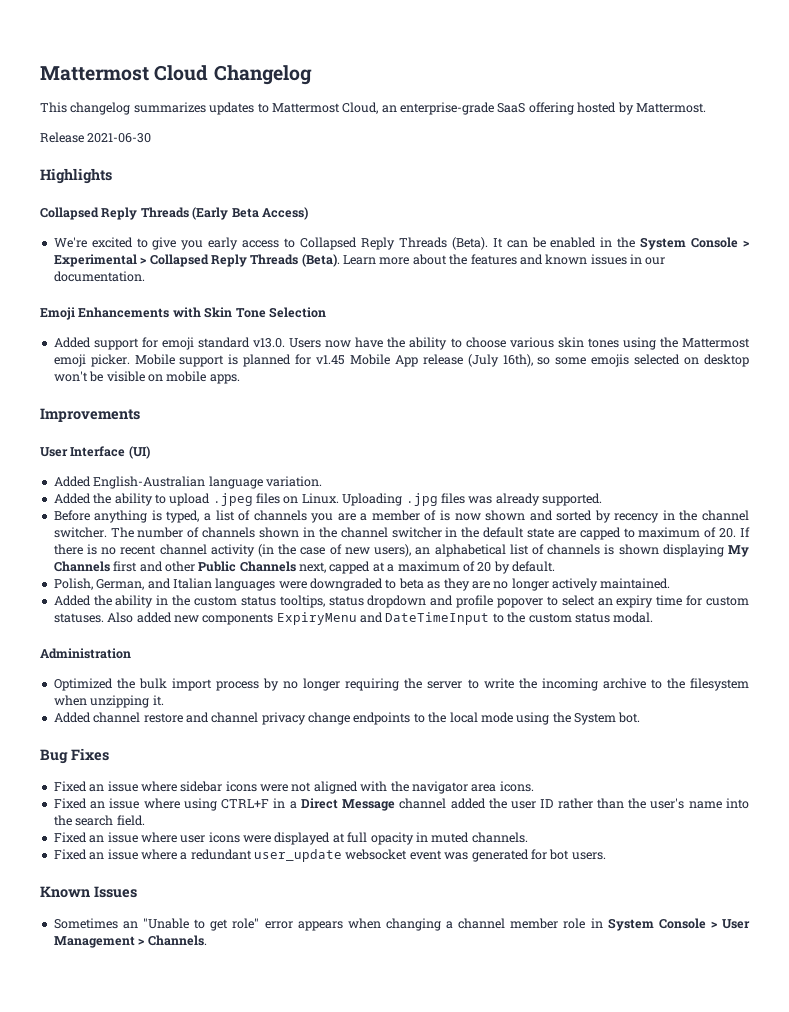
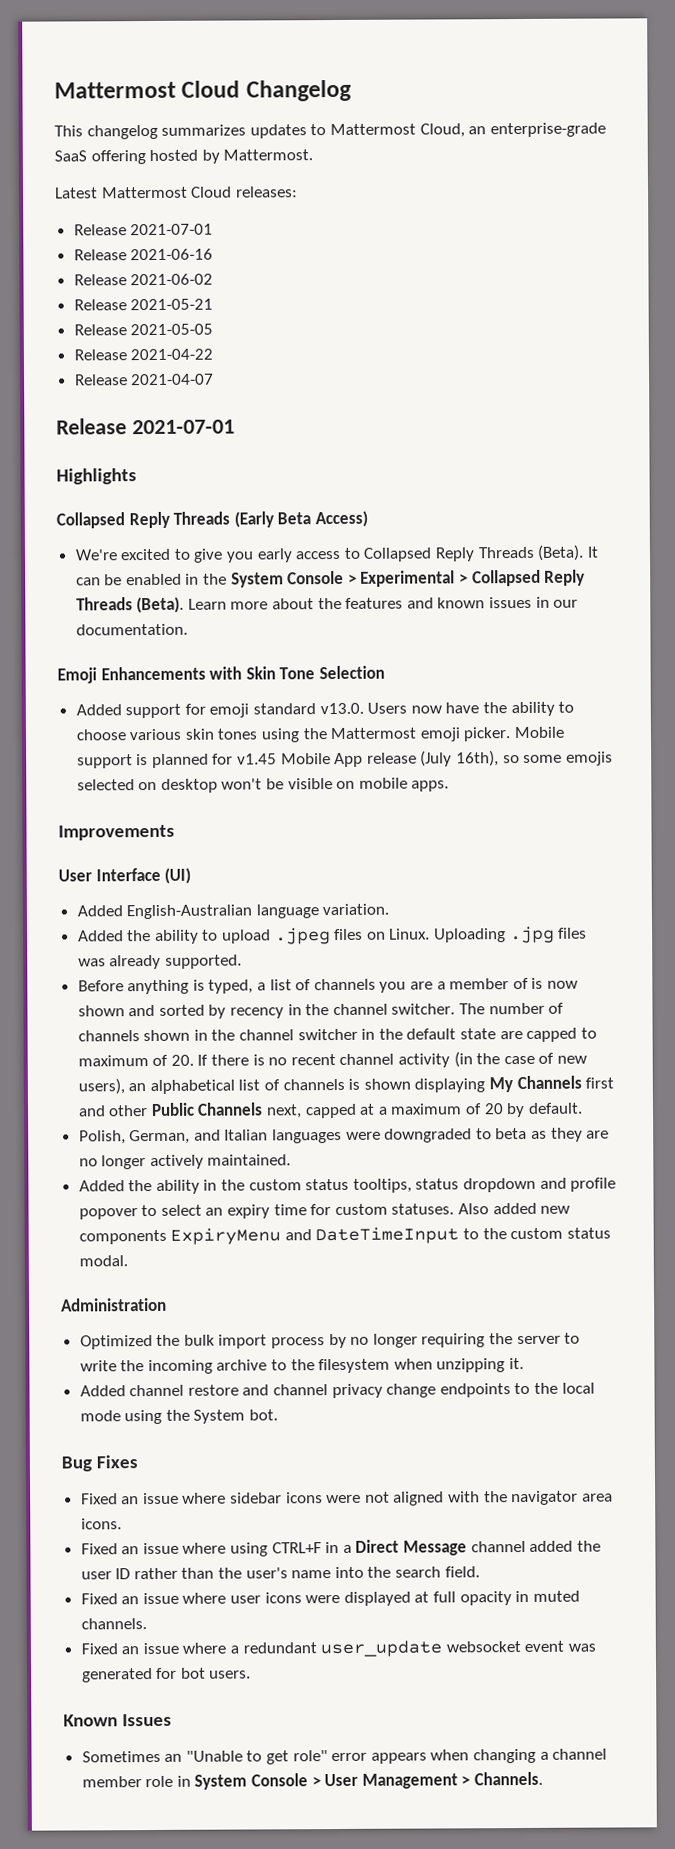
- Release 2021-06-30
+ Latest Mattermost Cloud releases:
+ Release 2021-07-01
+ Release 2021-06-16
+ Release 2021-06-02
+ Release 2021-05-21
+ Release 2021-05-05
+ Release 2021-04-22
+ Release 2021-04-07
+ Release 2021-07-01

